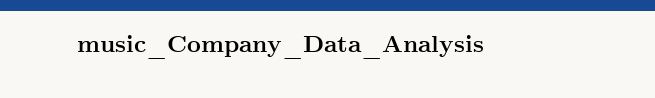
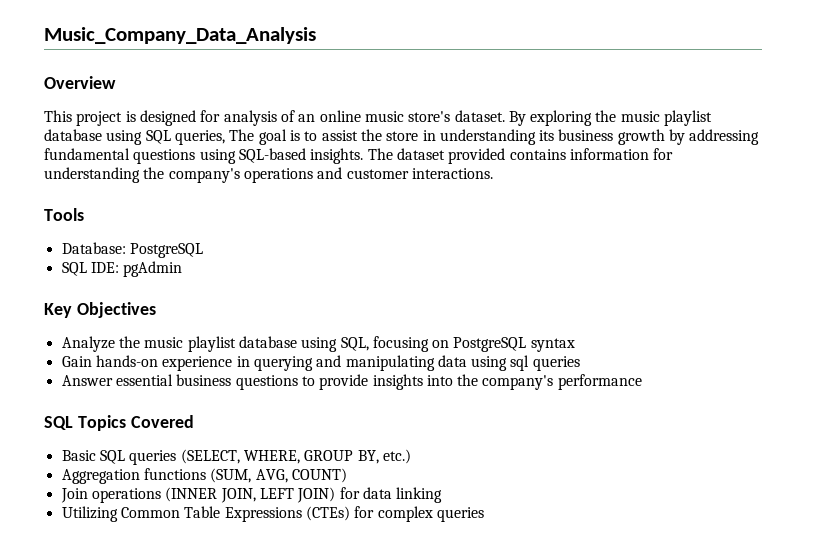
- music_Company_Data_Analysis
+ Music_Company_Data_Analysis
+ Overview
+ This project is designed for analysis of an online music store's dataset. By exploring the music playlist database using SQL queries, The goal is to assist the store in understanding its business growth by addressing fundamental questions using SQL-based insights. The dataset provided contains information for understanding the company's operations and customer interactions.
+ Tools
+ Database: PostgreSQL
+ SQL IDE: pgAdmin
+ Key Objectives
+ Analyze the music playlist database using SQL, focusing on PostgreSQL syntax
+ Gain hands-on experience in querying and manipulating data using sql queries
+ Answer essential business questions to provide insights into the company's performance
+ SQL Topics Covered
+ Basic SQL queries (SELECT, WHERE, GROUP BY, etc.)
+ Aggregation functions (SUM, AVG, COUNT)
+ Join operations (INNER JOIN, LEFT JOIN) for data linking
+ Utilizing Common Table Expressions (CTEs) for complex queries

